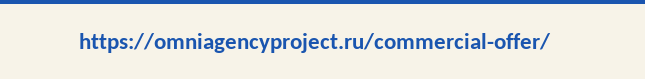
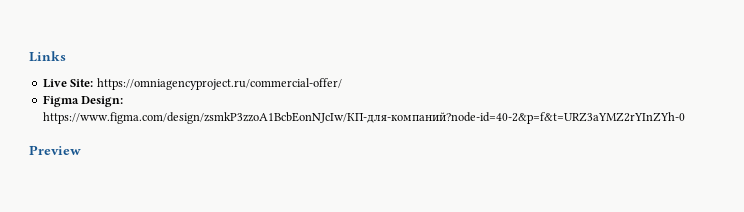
- https://omniagencyproject.ru/commercial-offer/
+ Links
+ Live Site: https://omniagencyproject.ru/commercial-offer/
+ Figma Design: https://www.figma.com/design/zsmkP3zzoA1BcbEonNJcIw/КП-для-компаний?node-id=40-2&p=f&t=URZ3aYMZ2rYInZYh-0
+ Preview

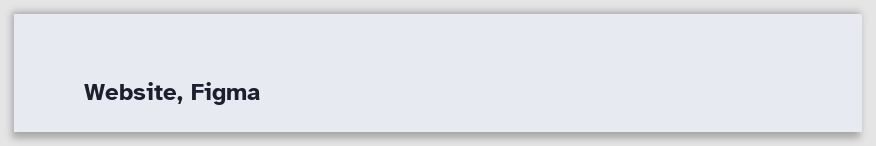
- Links
- Live Site: https://omniagencyproject.ru/commercial-offer/
- Figma Design: https://www.figma.com/design/zsmkP3zzoA1BcbEonNJcIw/КП-для-компаний?node-id=40-2&p=f&t=URZ3aYMZ2rYInZYh-0
- Preview
+ Website, Figma

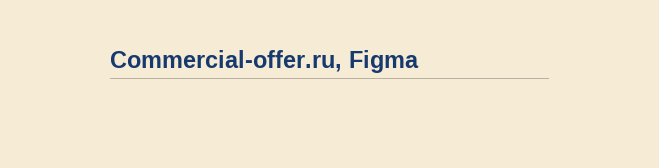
- Website, Figma
+ Commercial-offer.ru, Figma

